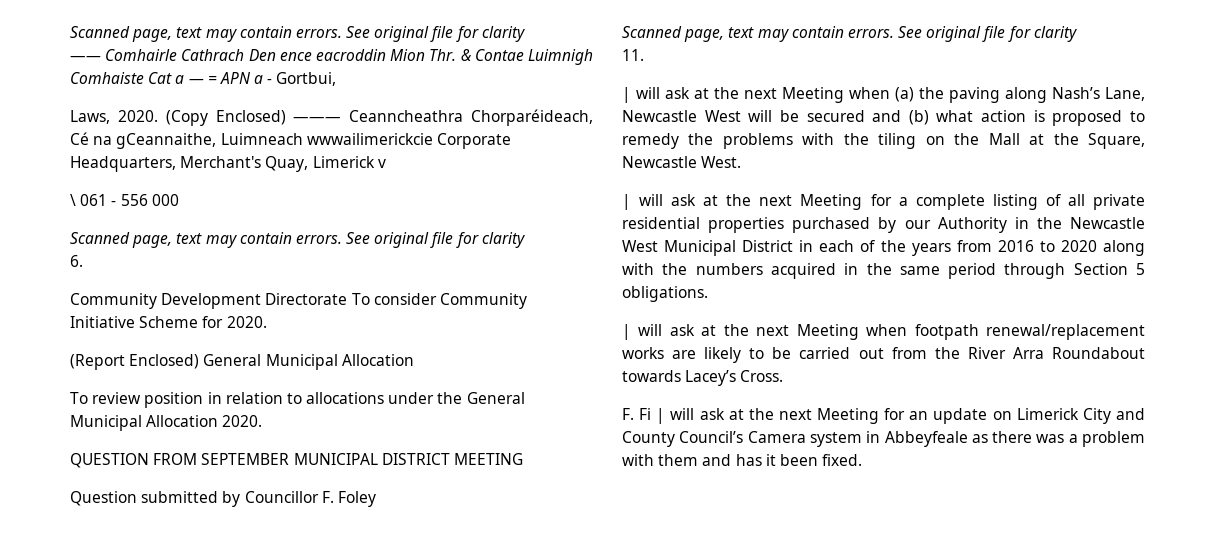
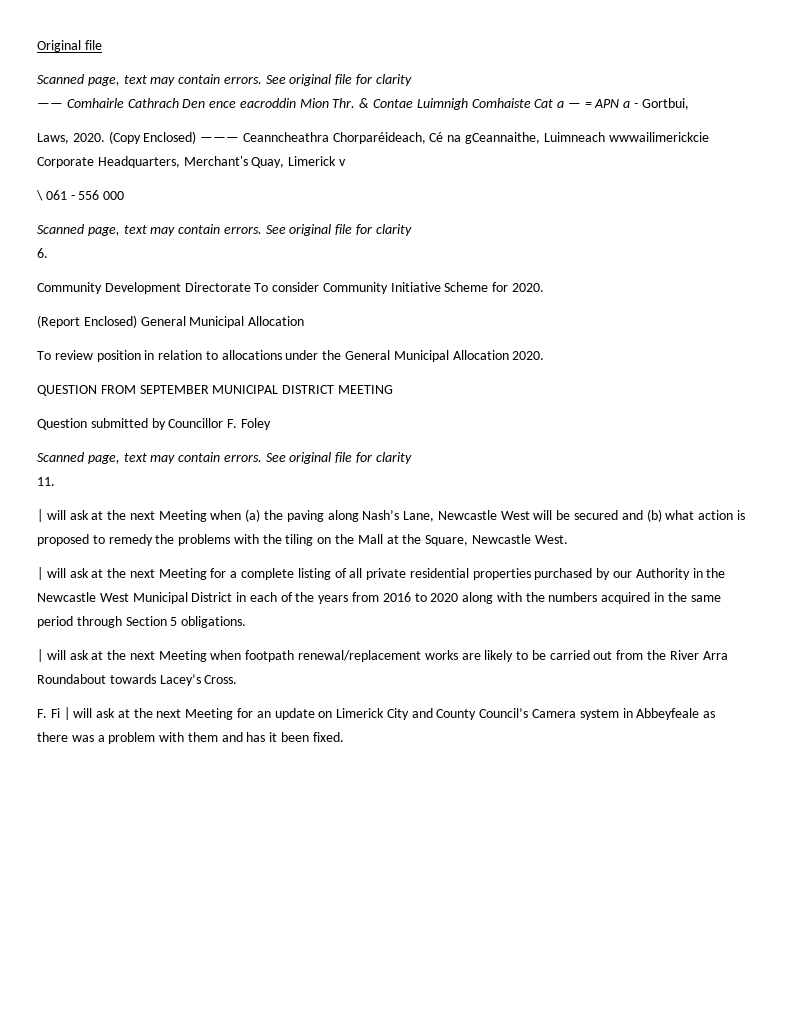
+ Original file

